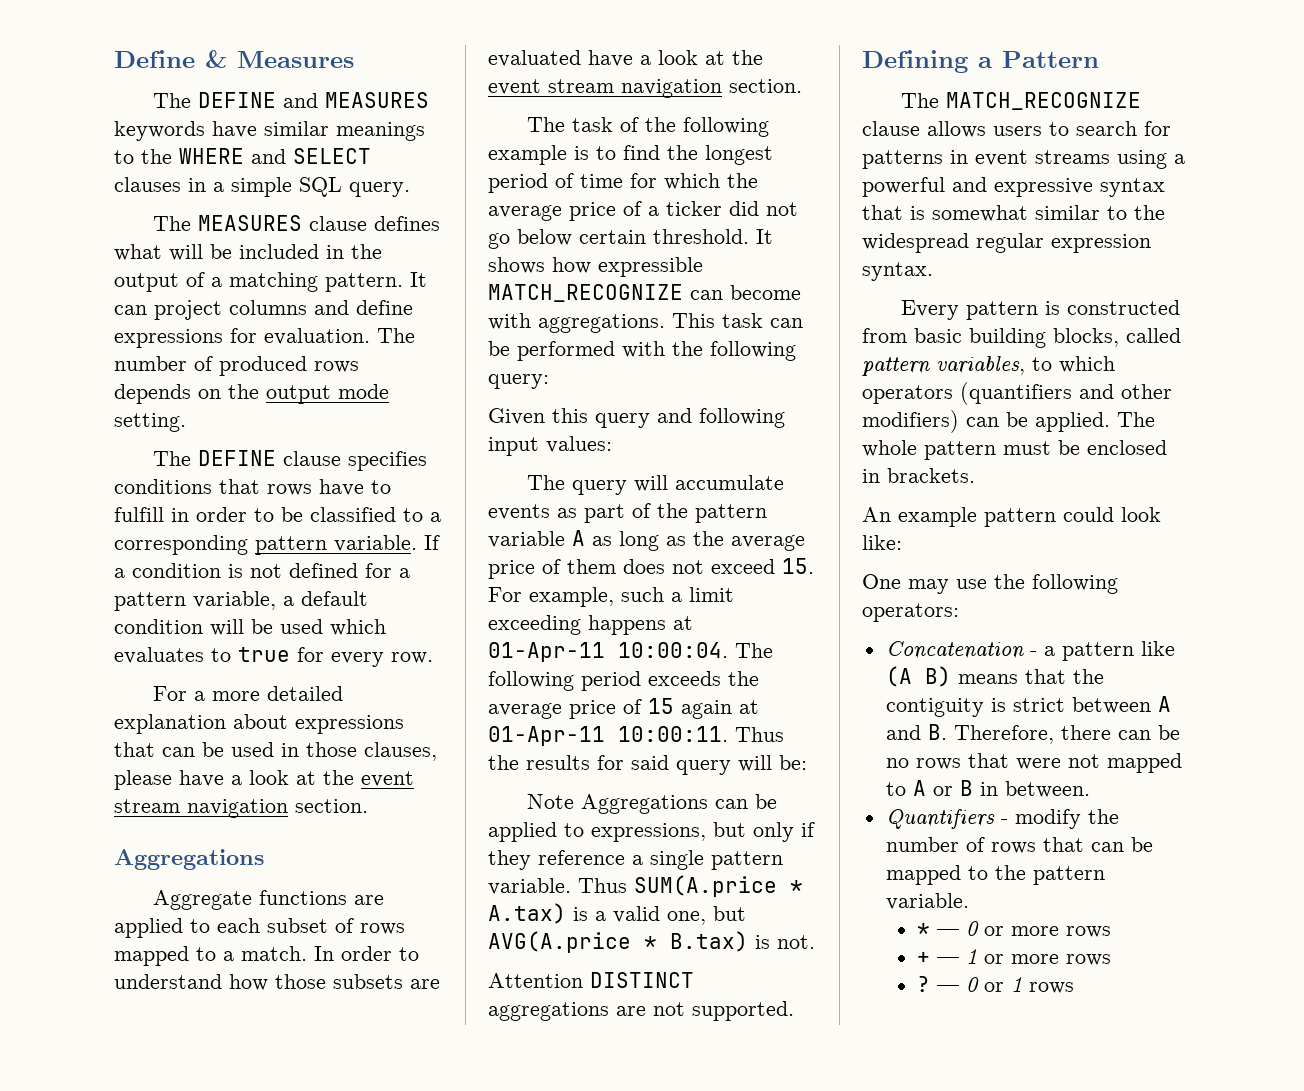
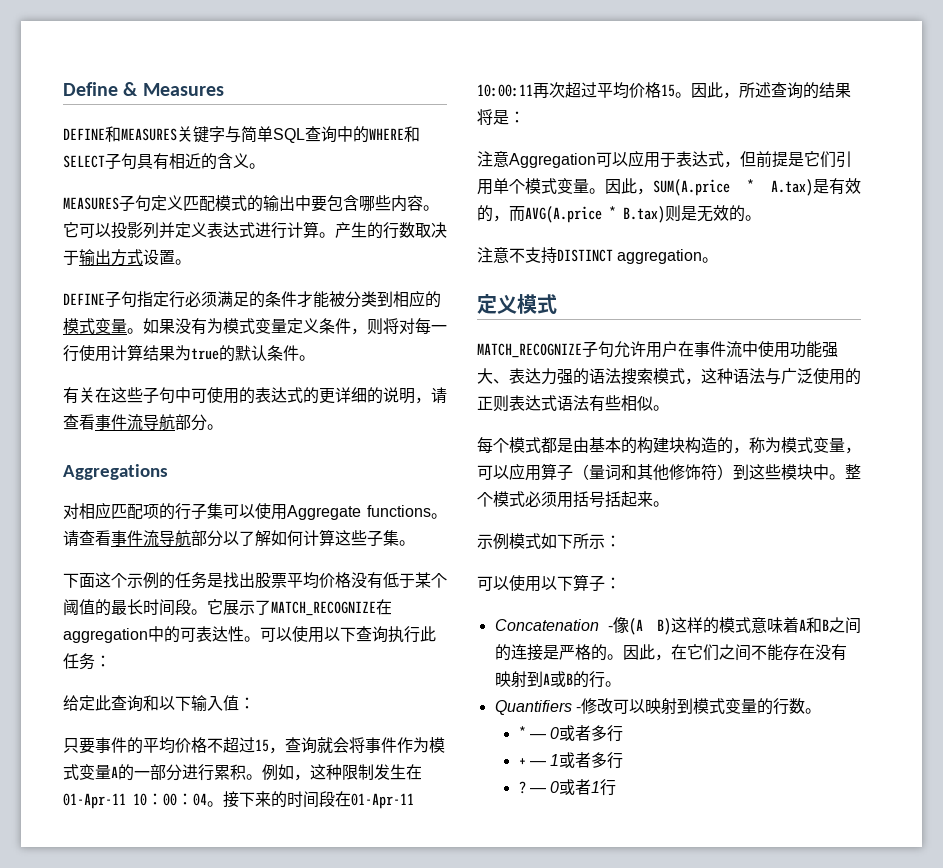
- The DEFINE and MEASURES keywords have similar meanings to the WHERE and SELECT clauses in a simple SQL query.
- The MEASURES clause defines what will be included in the output of a matching pattern. It can project columns and define expressions for evaluation. The number of produced rows depends on the output mode setting.
- The DEFINE clause specifies conditions that rows have to fulfill in order to be classified to a corresponding pattern variable. If a condition is not defined for a pattern variable, a default condition will be used which evaluates to true for every row.
- For a more detailed explanation about expressions that can be used in those clauses, please have a look at the event stream navigation section.
+ DEFINE和MEASURES关键字与简单SQL查询中的WHERE和SELECT子句具有相近的含义。
+ MEASURES子句定义匹配模式的输出中要包含哪些内容。它可以投影列并定义表达式进行计算。产生的行数取决于输出方式设置。
+ DEFINE子句指定行必须满足的条件才能被分类到相应的模式变量。如果没有为模式变量定义条件，则将对每一行使用计算结果为true的默认条件。
+ 有关在这些子句中可使用的表达式的更详细的说明，请查看事件流导航部分。
  Aggregations
- Aggregate functions are applied to each subset of rows mapped to a match. In order to understand how those subsets are evaluated have a look at the event stream navigation section.
- The task of the following example is to find the longest period of time for which the average price of a ticker did not go below certain threshold. It shows how expressible MATCH_RECOGNIZE can become with aggregations. This task can be performed with the following query:
- Given this query and following input values:
- The query will accumulate events as part of the pattern variable A as long as the average price of them does not exceed 15. For example, such a limit exceeding happens at 01-Apr-11 10:00:04. The following period exceeds the average price of 15 again at 01-Apr-11 10:00:11. Thus the results for said query will be:
- Note Aggregations can be applied to expressions, but only if they reference a single pattern variable. Thus SUM(A.price * A.tax) is a valid one, but AVG(A.price * B.tax) is not.
- Attention DISTINCT aggregations are not supported.
- Defining a Pattern
- The MATCH_RECOGNIZE clause allows users to search for patterns in event streams using a powerful and expressive syntax that is somewhat similar to the widespread regular expression syntax.
- Every pattern is constructed from basic building blocks, called pattern variables, to which operators (quantifiers and other modifiers) can be applied. The whole pattern must be enclosed in brackets.
- An example pattern could look like:
- One may use the following operators:
- Concatenation - a pattern like (A B) means that the contiguity is strict between A and B. Therefore, there can be no rows that were not mapped to A or B in between.
- Quantifiers - modify the number of rows that can be mapped to the pattern variable.
+ 对相应匹配项的行子集可以使用Aggregate functions。请查看事件流导航部分以了解如何计算这些子集。
+ 下面这个示例的任务是找出股票平均价格没有低于某个阈值的最长时间段。它展示了MATCH_RECOGNIZE在aggregation中的可表达性。可以使用以下查询执行此任务：
+ 给定此查询和以下输入值：
+ 只要事件的平均价格不超过15，查询就会将事件作为模式变量A的一部分进行累积。例如，这种限制发生在01-Apr-11 10：00：04。接下来的时间段在01-Apr-11 10:00:11再次超过平均价格15。因此，所述查询的结果将是：
+ 注意Aggregation可以应用于表达式，但前提是它们引用单个模式变量。因此，SUM(A.price * A.tax)是有效的，而AVG(A.price * B.tax)则是无效的。
+ 注意不支持DISTINCT aggregation。
+ 定义模式
+ MATCH_RECOGNIZE子句允许用户在事件流中使用功能强大、表达力强的语法搜索模式，这种语法与广泛使用的正则表达式语法有些相似。
+ 每个模式都是由基本的构建块构造的，称为模式变量，可以应用算子（量词和其他修饰符）到这些模块中。整个模式必须用括号括起来。
+ 示例模式如下所示：
+ 可以使用以下算子：
+ Concatenation -像(A B)这样的模式意味着A和B之间的连接是严格的。因此，在它们之间不能存在没有映射到A或B的行。
+ Quantifiers -修改可以映射到模式变量的行数。
- * — 0 or more rows
+ * — 0或者多行
- + — 1 or more rows
+ + — 1或者多行
- — 0 or 1 rows
+ — 0或者1行

